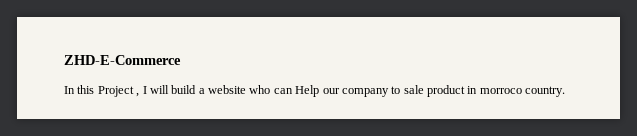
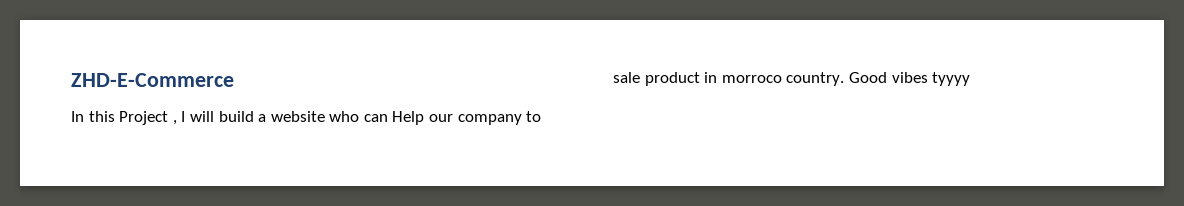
+ Good vibes tyyyy

